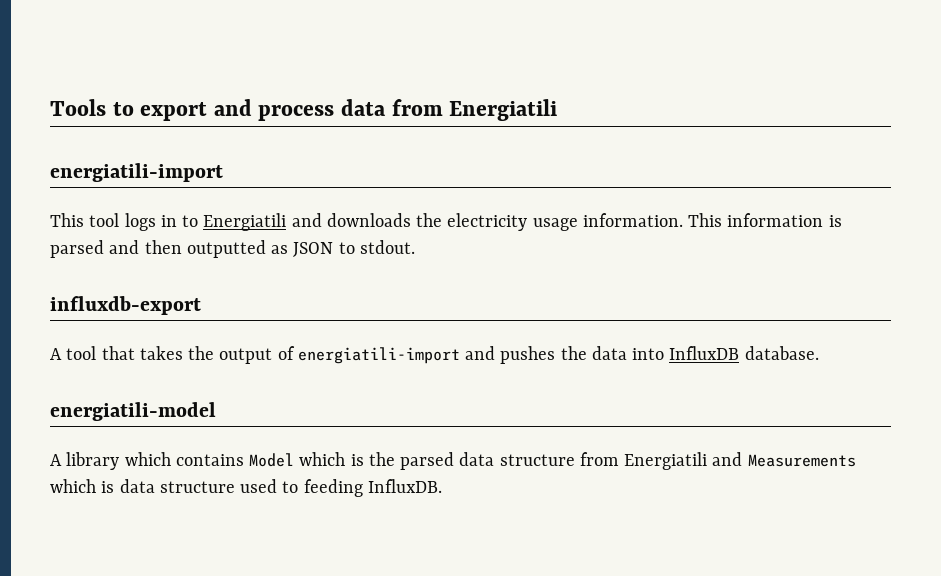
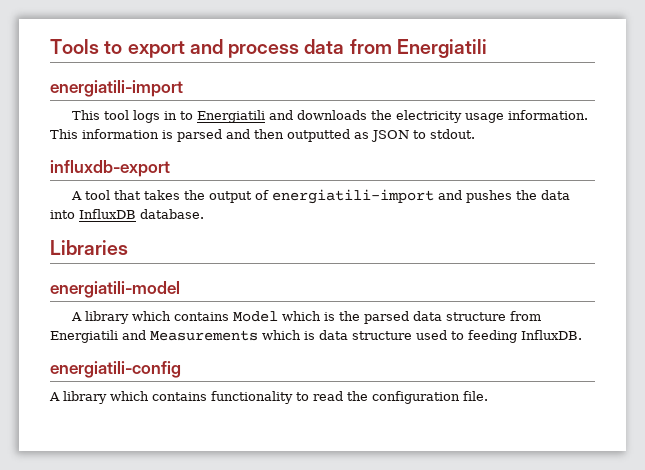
+ Libraries
+ energiatili-config
+ A library which contains functionality to read the configuration file.

